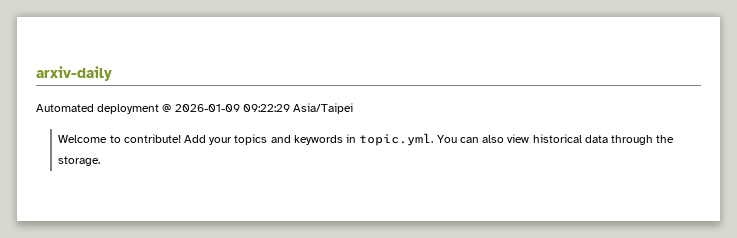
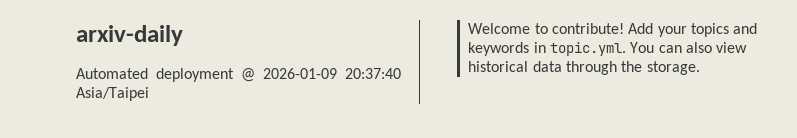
- Automated deployment @ 2026-01-09 09:22:29 Asia/Taipei
+ Automated deployment @ 2026-01-09 20:37:40 Asia/Taipei

